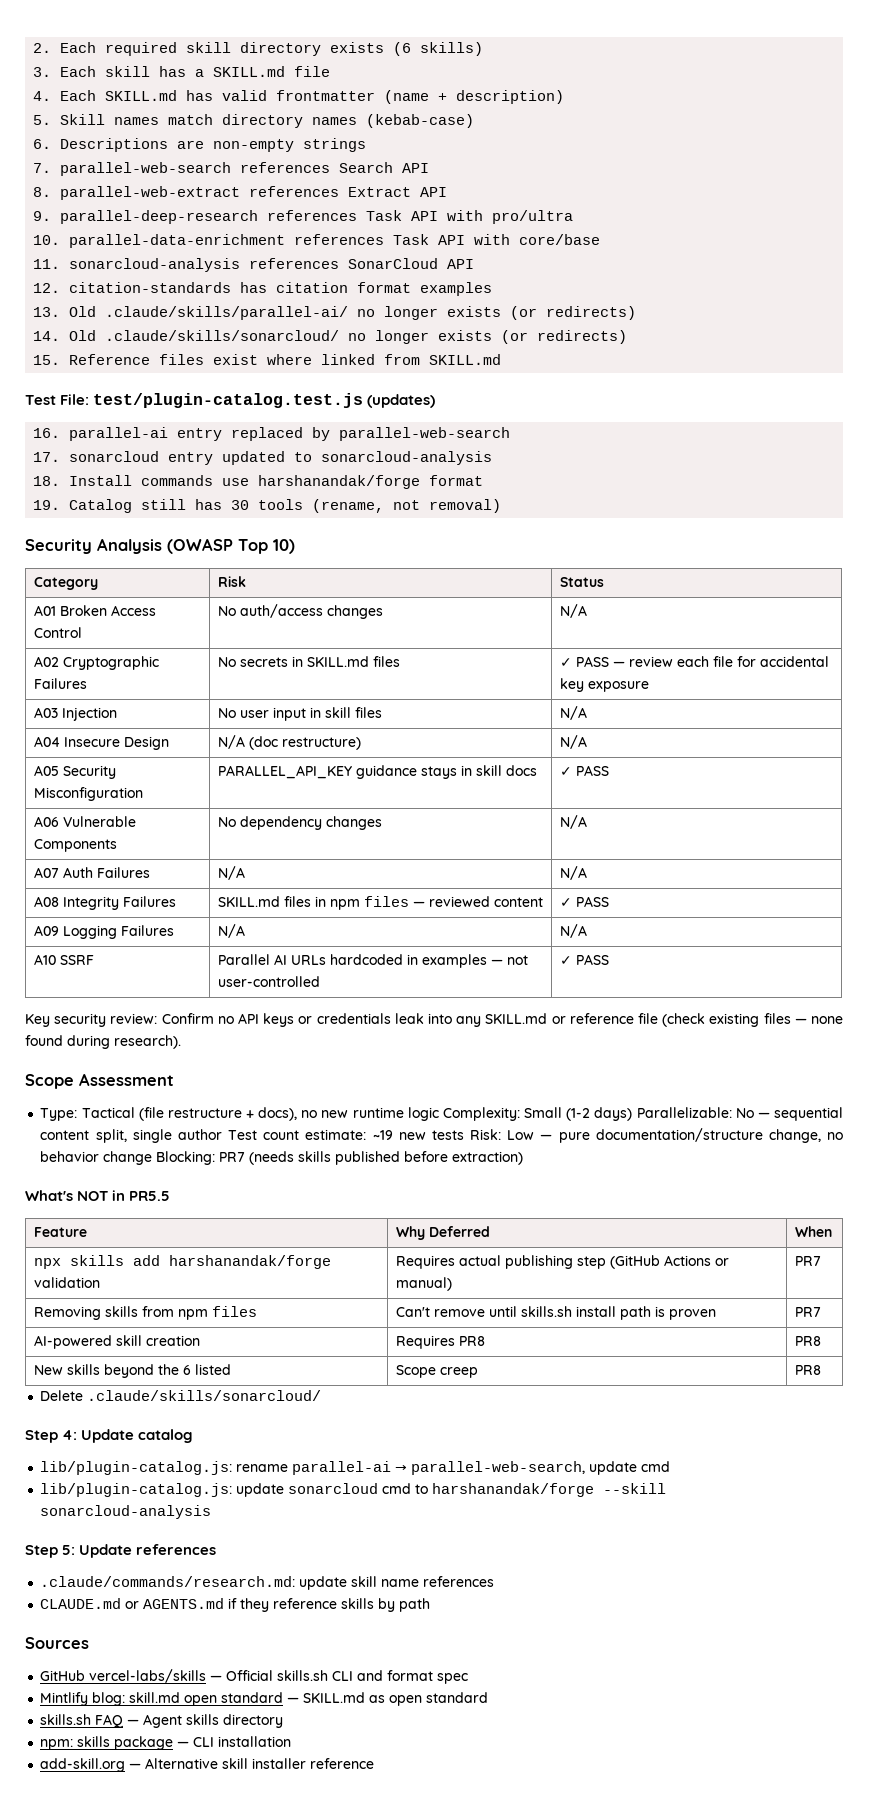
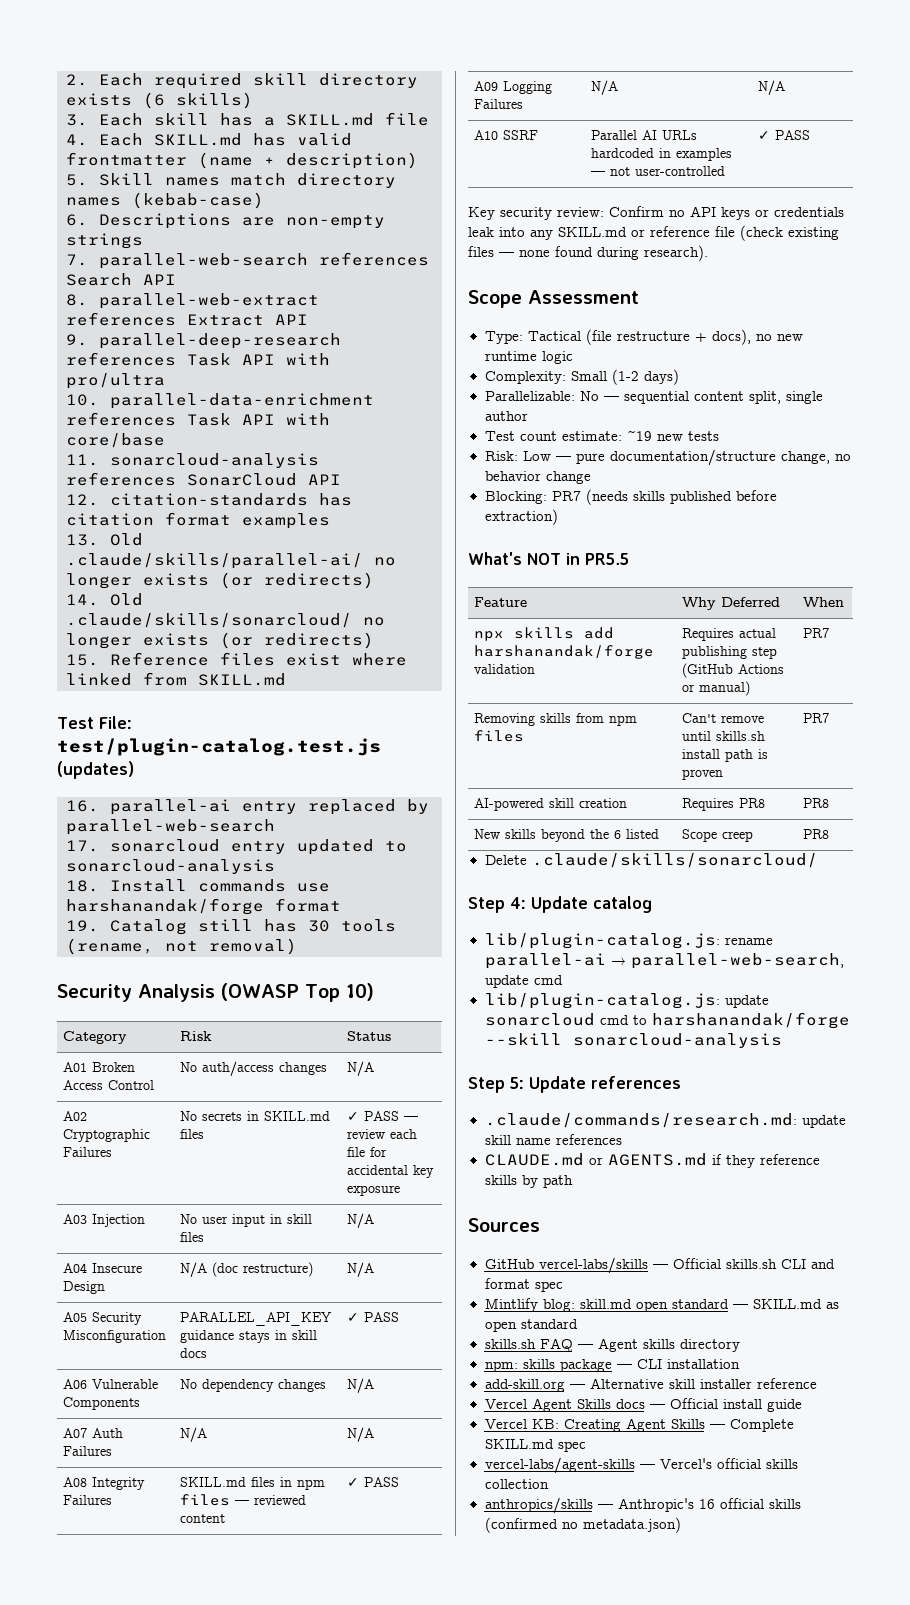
- Type: Tactical (file restructure + docs), no new runtime logic Complexity: Small (1-2 days) Parallelizable: No — sequential content split, single author Test count estimate: ~19 new tests Risk: Low — pure documentation/structure change, no behavior change Blocking: PR7 (needs skills published before extraction)
+ Type: Tactical (file restructure + docs), no new runtime logic
+ Complexity: Small (1-2 days)
+ Parallelizable: No — sequential content split, single author
+ Test count estimate: ~19 new tests
+ Risk: Low — pure documentation/structure change, no behavior change
+ Blocking: PR7 (needs skills published before extraction)
+ Vercel Agent Skills docs — Official install guide
+ Vercel KB: Creating Agent Skills — Complete SKILL.md spec
+ vercel-labs/agent-skills — Vercel's official skills collection
+ anthropics/skills — Anthropic's 16 official skills (confirmed no metadata.json)

